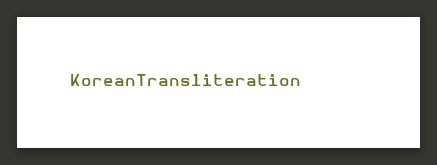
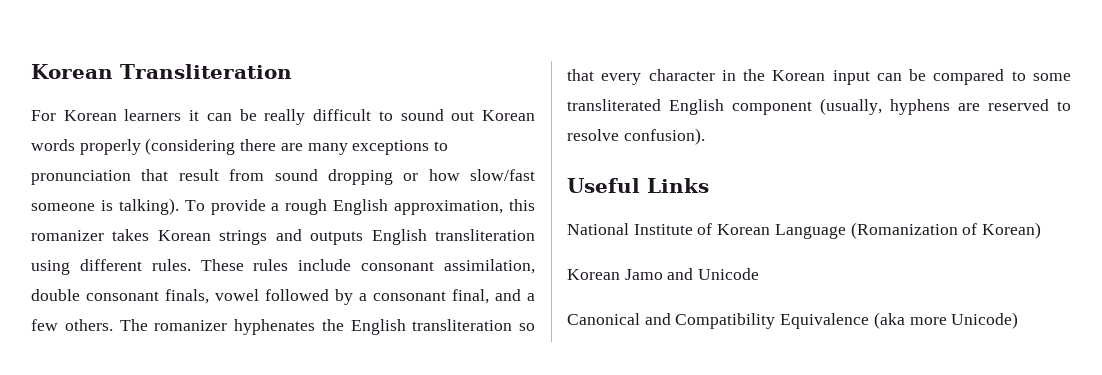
- KoreanTransliteration
+ Korean Transliteration
+ For Korean learners it can be really difficult to sound out Korean words properly (considering there are many exceptions to pronunciation that result from sound dropping or how slow/fast someone is talking). To provide a rough English approximation, this romanizer takes Korean strings and outputs English transliteration using different rules. These rules include consonant assimilation, double consonant finals, vowel followed by a consonant final, and a few others. The romanizer hyphenates the English transliteration so that every character in the Korean input can be compared to some transliterated English component (usually, hyphens are reserved to resolve confusion).
+ Useful Links
+ National Institute of Korean Language (Romanization of Korean)
+ Korean Jamo and Unicode
+ Canonical and Compatibility Equivalence (aka more Unicode)

